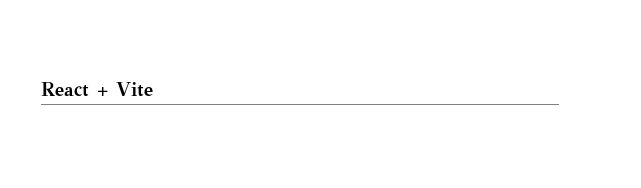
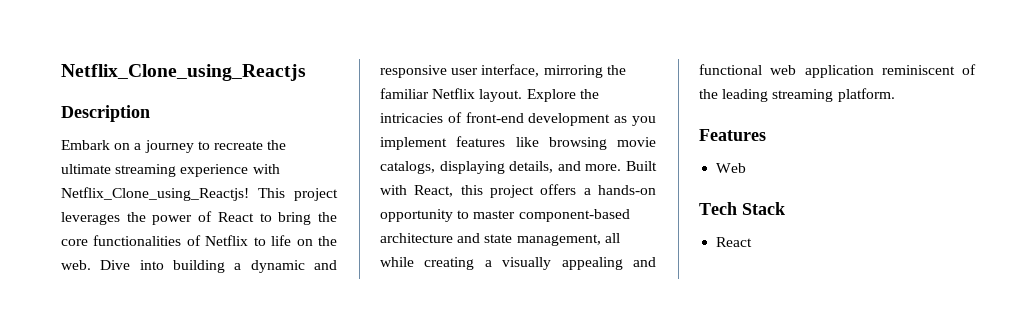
- React + Vite
+ Netflix_Clone_using_Reactjs
+ Description
+ Embark on a journey to recreate the ultimate streaming experience with Netflix_Clone_using_Reactjs! This project leverages the power of React to bring the core functionalities of Netflix to life on the web. Dive into building a dynamic and responsive user interface, mirroring the familiar Netflix layout. Explore the intricacies of front-end development as you implement features like browsing movie catalogs, displaying details, and more. Built with React, this project offers a hands-on opportunity to master component-based architecture and state management, all while creating a visually appealing and functional web application reminiscent of the leading streaming platform.
+ Features
+ Web
+ Tech Stack
+ React

